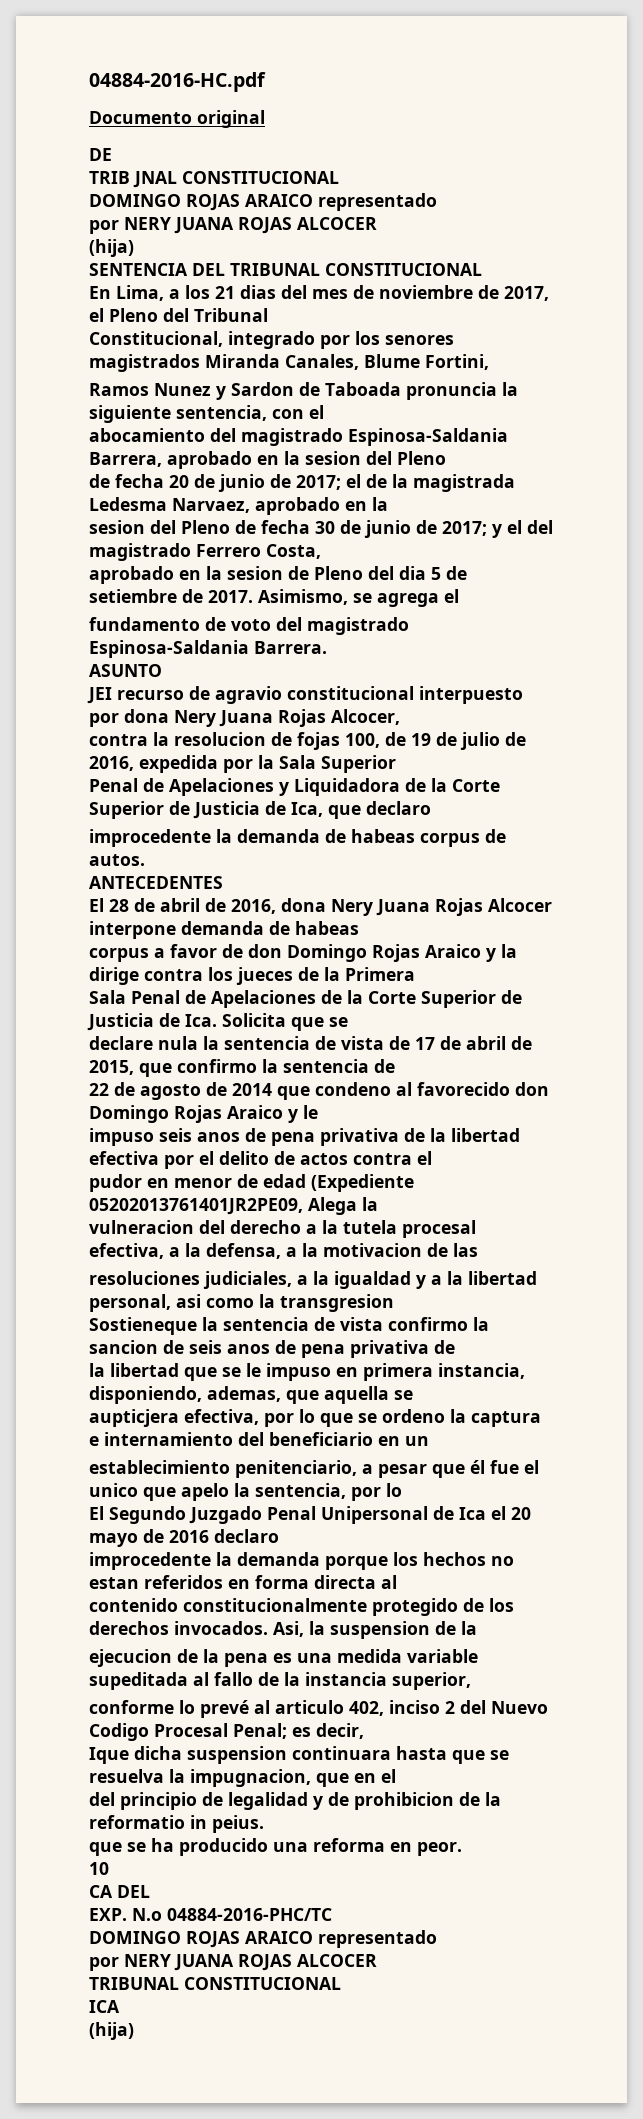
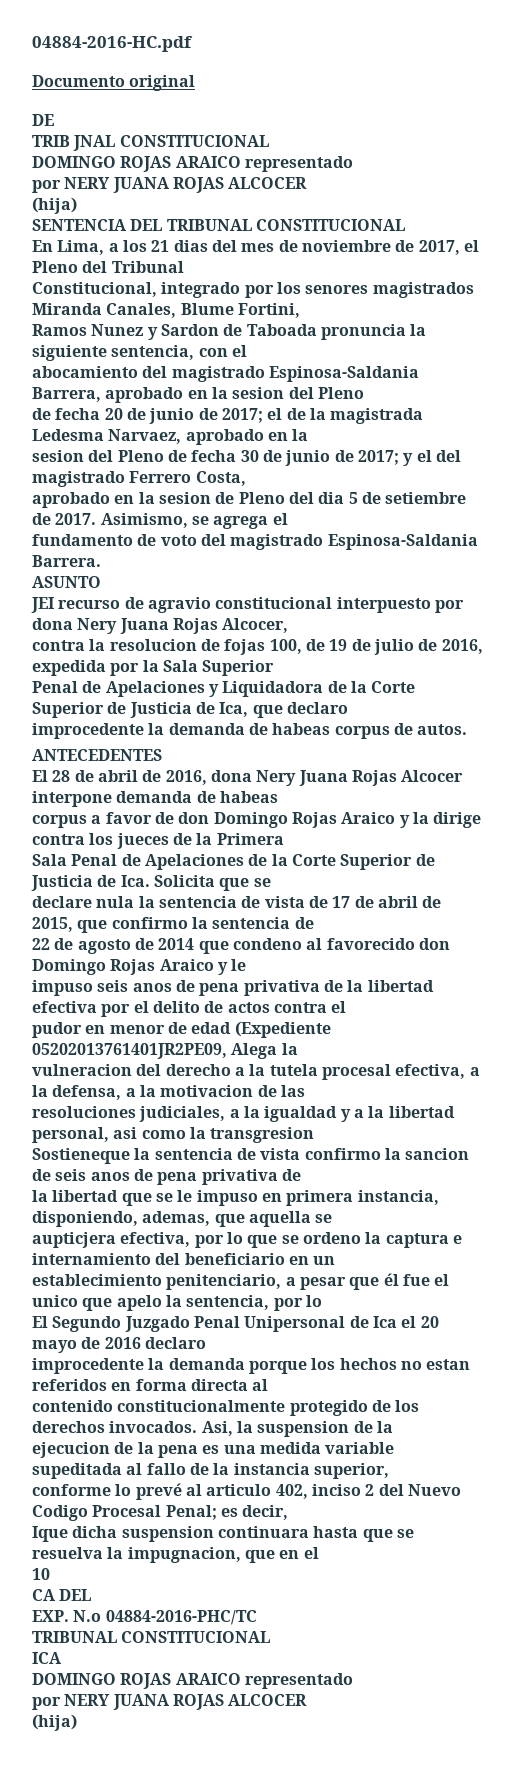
- del principio de legalidad y de prohibicion de la reformatio in peius.
- que se ha producido una reforma en peor.
  EXP. N.o 04884-2016-PHC/TC
+ TRIBUNAL CONSTITUCIONAL
+ ICA
  DOMINGO ROJAS ARAICO representado
  por NERY JUANA ROJAS ALCOCER
- TRIBUNAL CONSTITUCIONAL
- ICA

